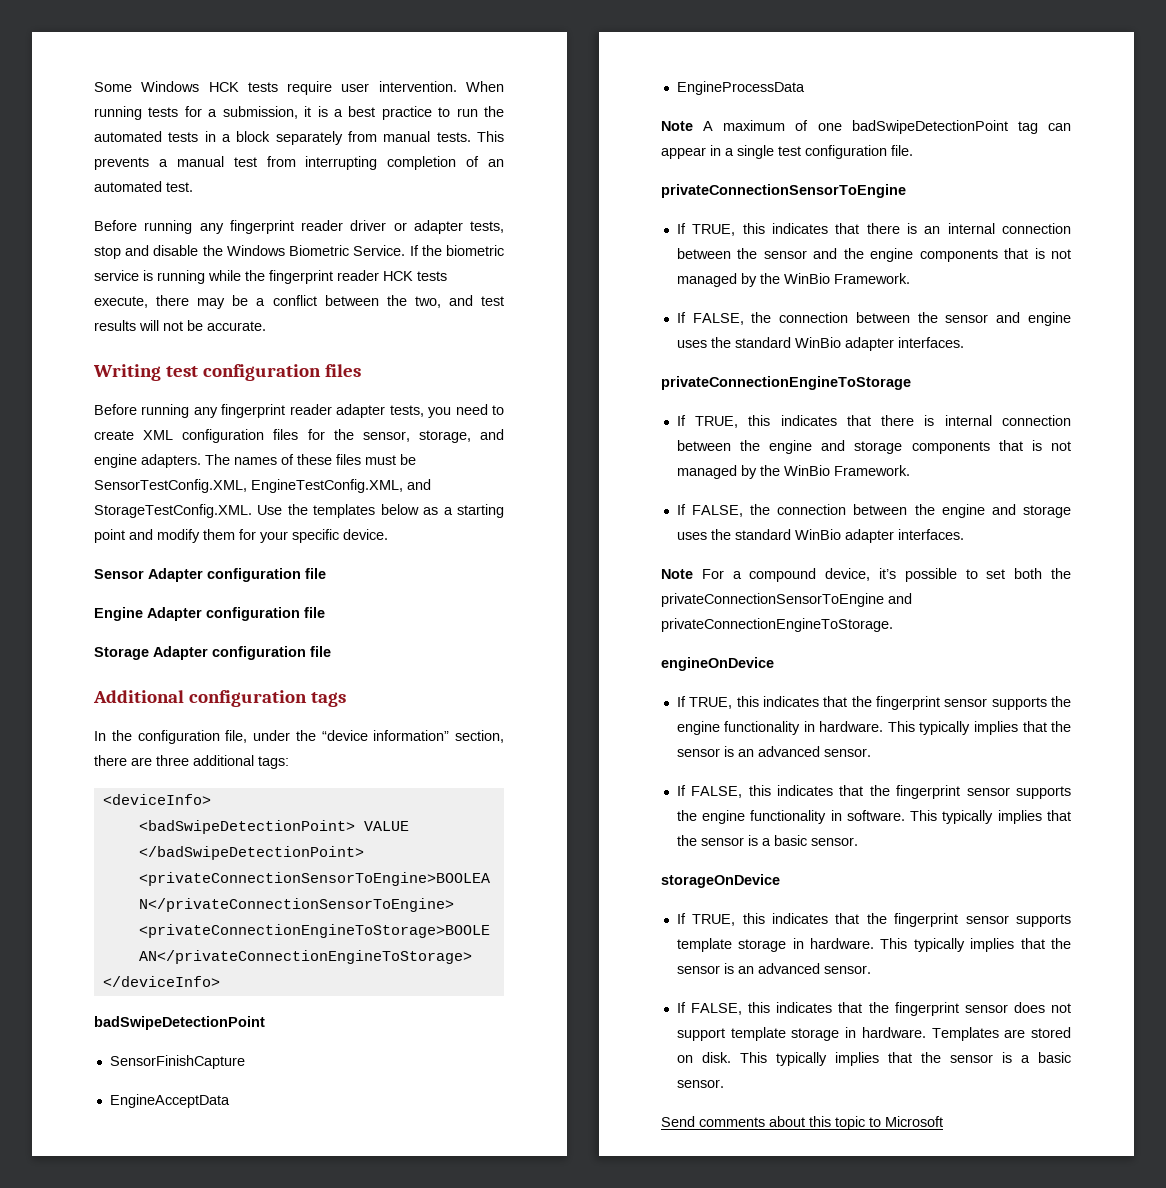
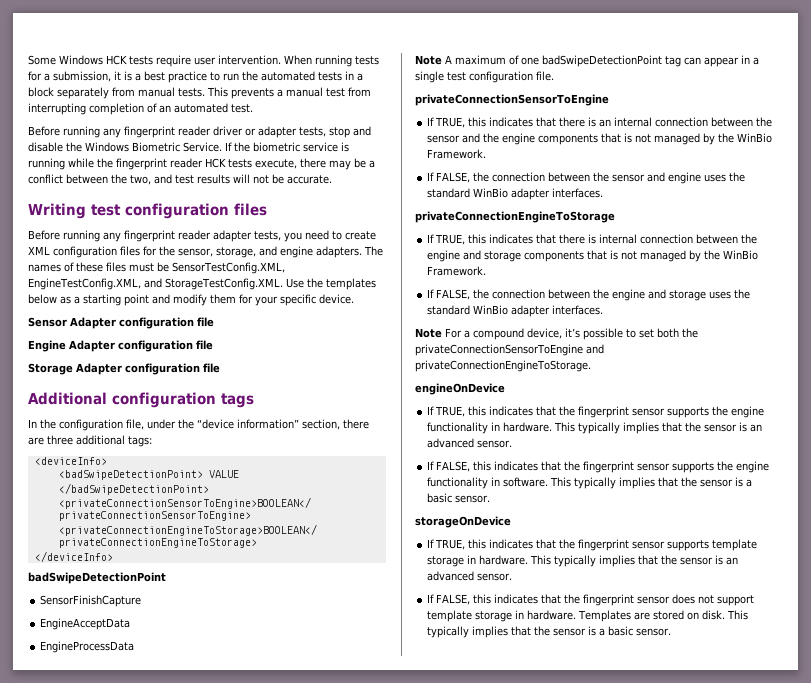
- Send comments about this topic to Microsoft

